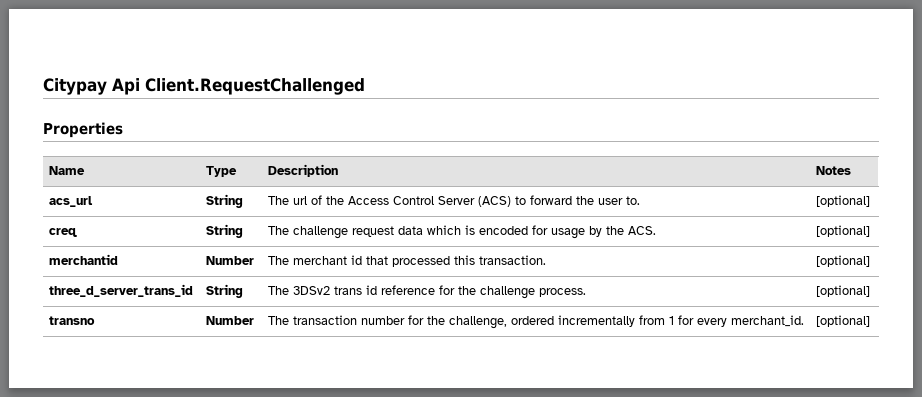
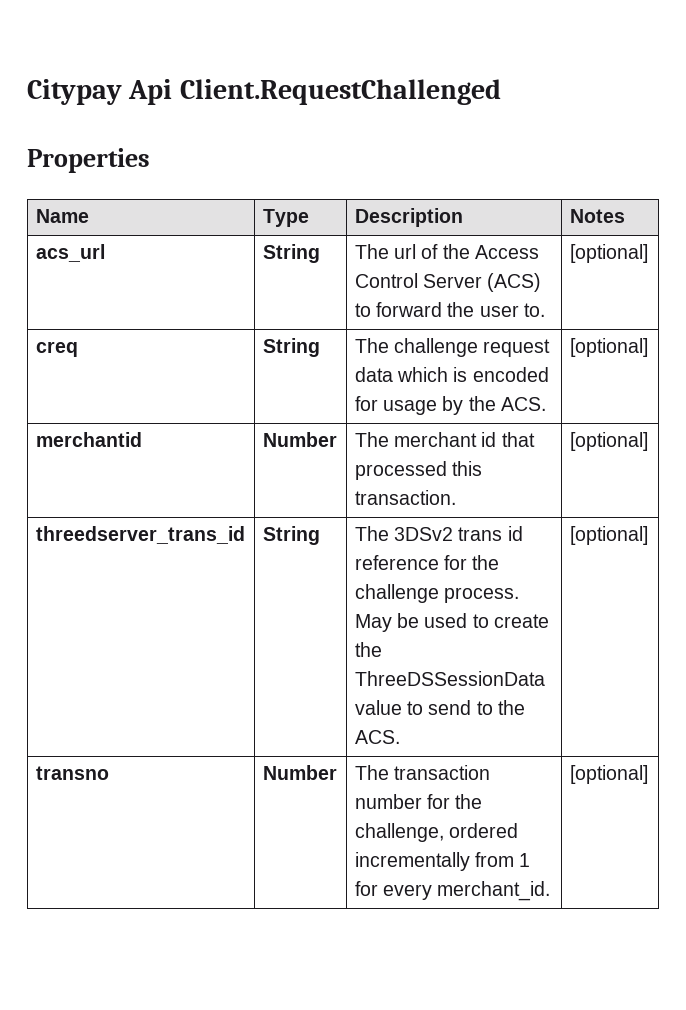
- three_d_server_trans_id | String | The 3DSv2 trans id reference for the challenge process. | [optional]
+ threedserver_trans_id | String | The 3DSv2 trans id reference for the challenge process. May be used to create the ThreeDSSessionData value to send to the ACS. | [optional]

